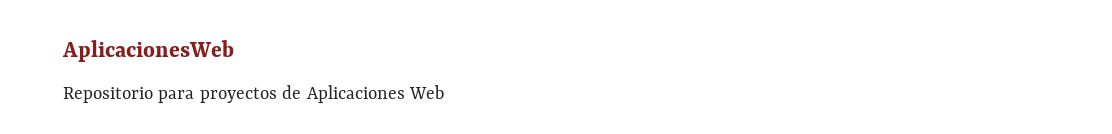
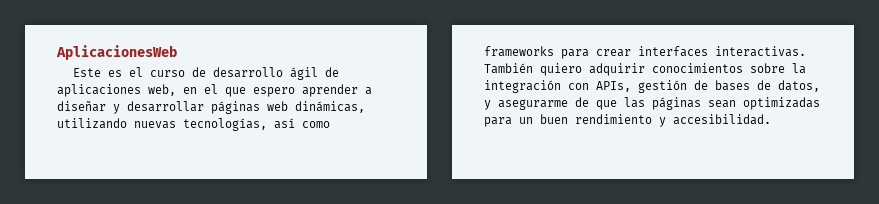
- Repositorio para proyectos de Aplicaciones Web
+ Este es el curso de desarrollo ágil de aplicaciones web, en el que espero aprender a diseñar y desarrollar páginas web dinámicas, utilizando nuevas tecnologías, así como frameworks para crear interfaces interactivas. También quiero adquirir conocimientos sobre la integración con APIs, gestión de bases de datos, y asegurarme de que las páginas sean optimizadas para un buen rendimiento y accesibilidad.

